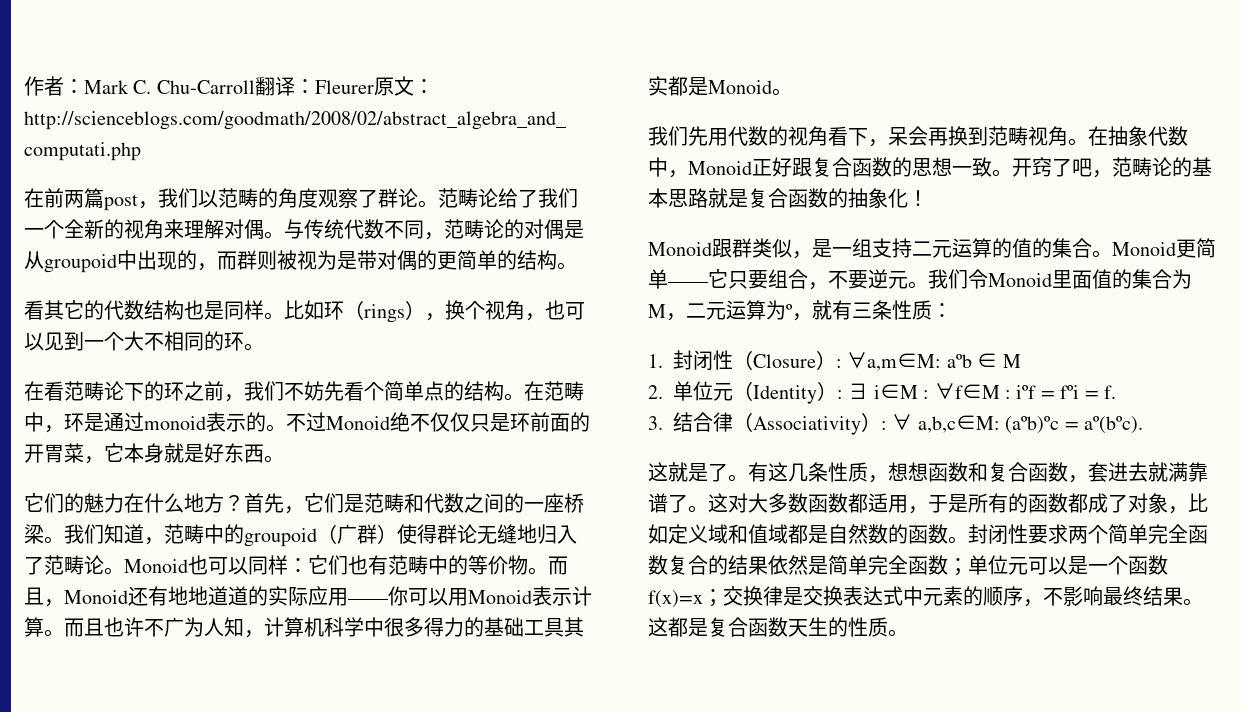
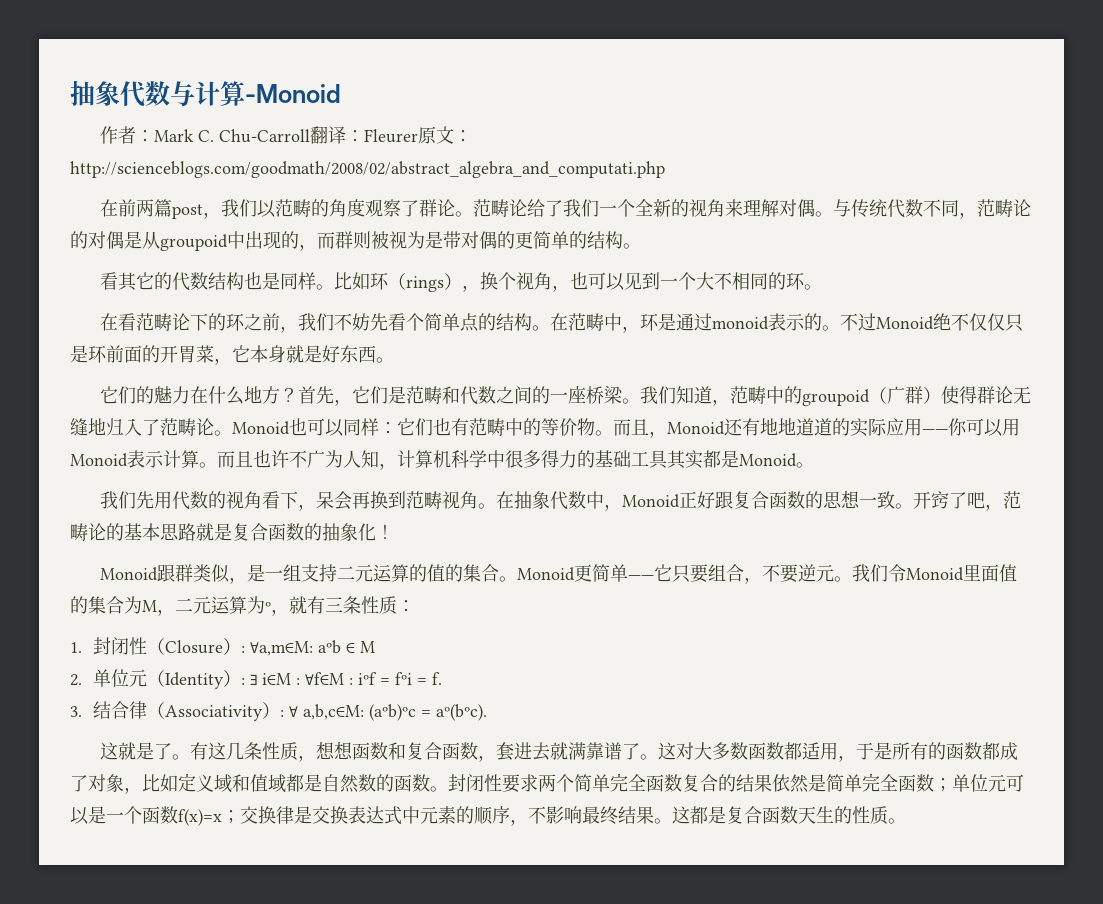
+ 抽象代数与计算-Monoid

